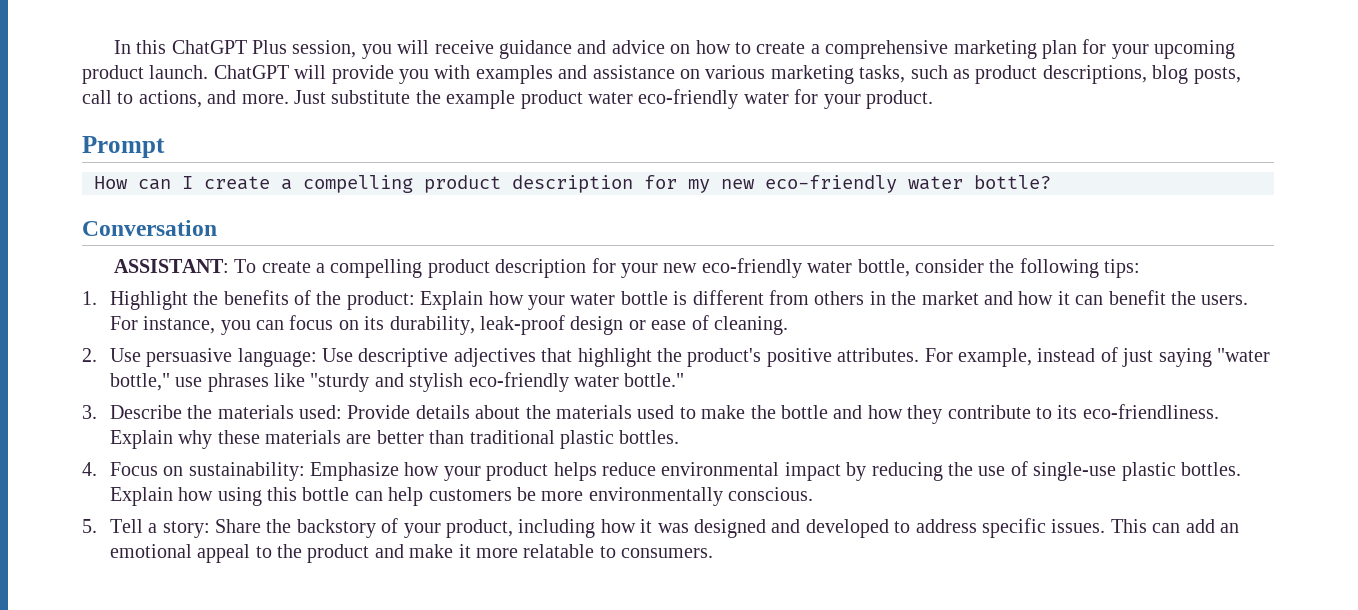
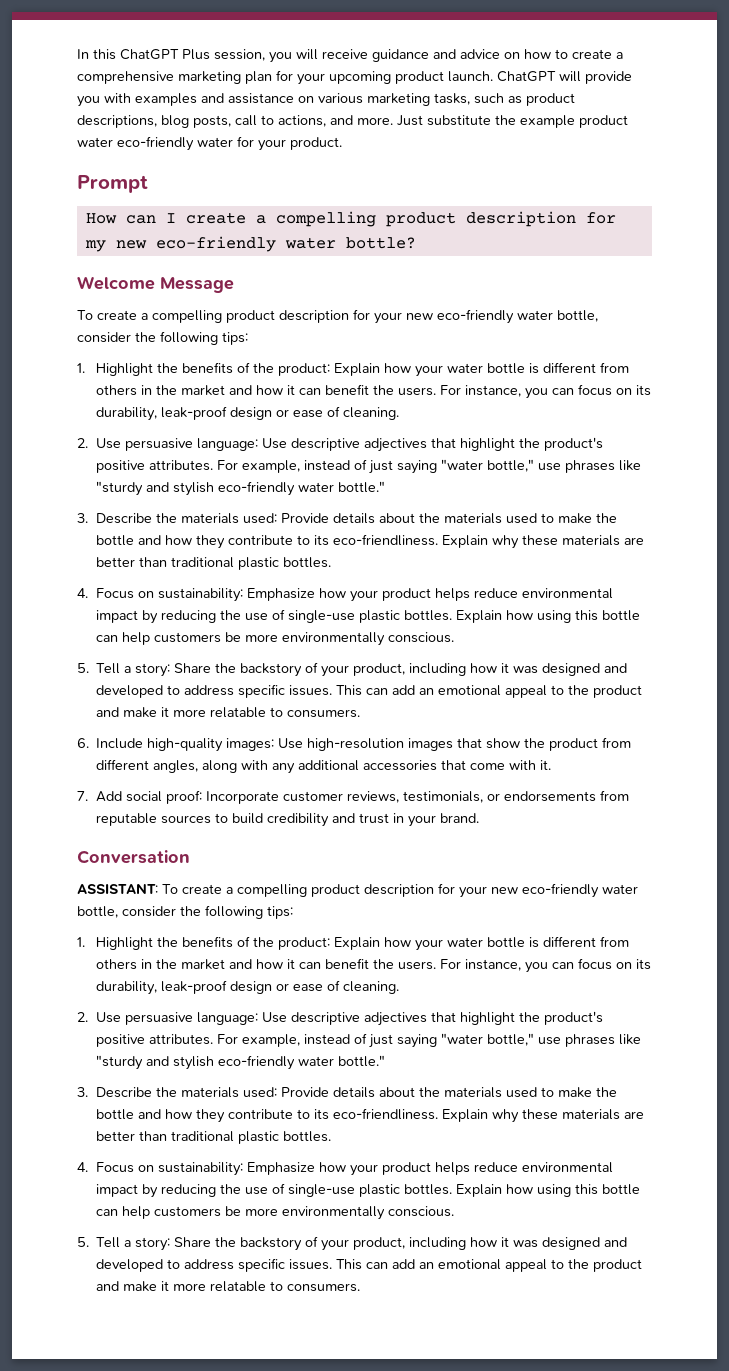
+ Welcome Message
+ To create a compelling product description for your new eco-friendly water bottle, consider the following tips:
+ 1. Highlight the benefits of the product: Explain how your water bottle is different from others in the market and how it can benefit the users. For instance, you can focus on its durability, leak-proof design or ease of cleaning.
+ 2. Use persuasive language: Use descriptive adjectives that highlight the product's positive attributes. For example, instead of just saying "water bottle," use phrases like "sturdy and stylish eco-friendly water bottle."
+ 3. Describe the materials used: Provide details about the materials used to make the bottle and how they contribute to its eco-friendliness. Explain why these materials are better than traditional plastic bottles.
+ 4. Focus on sustainability: Emphasize how your product helps reduce environmental impact by reducing the use of single-use plastic bottles. Explain how using this bottle can help customers be more environmentally conscious.
+ 5. Tell a story: Share the backstory of your product, including how it was designed and developed to address specific issues. This can add an emotional appeal to the product and make it more relatable to consumers.
+ 6. Include high-quality images: Use high-resolution images that show the product from different angles, along with any additional accessories that come with it.
+ 7. Add social proof: Incorporate customer reviews, testimonials, or endorsements from reputable sources to build credibility and trust in your brand.

